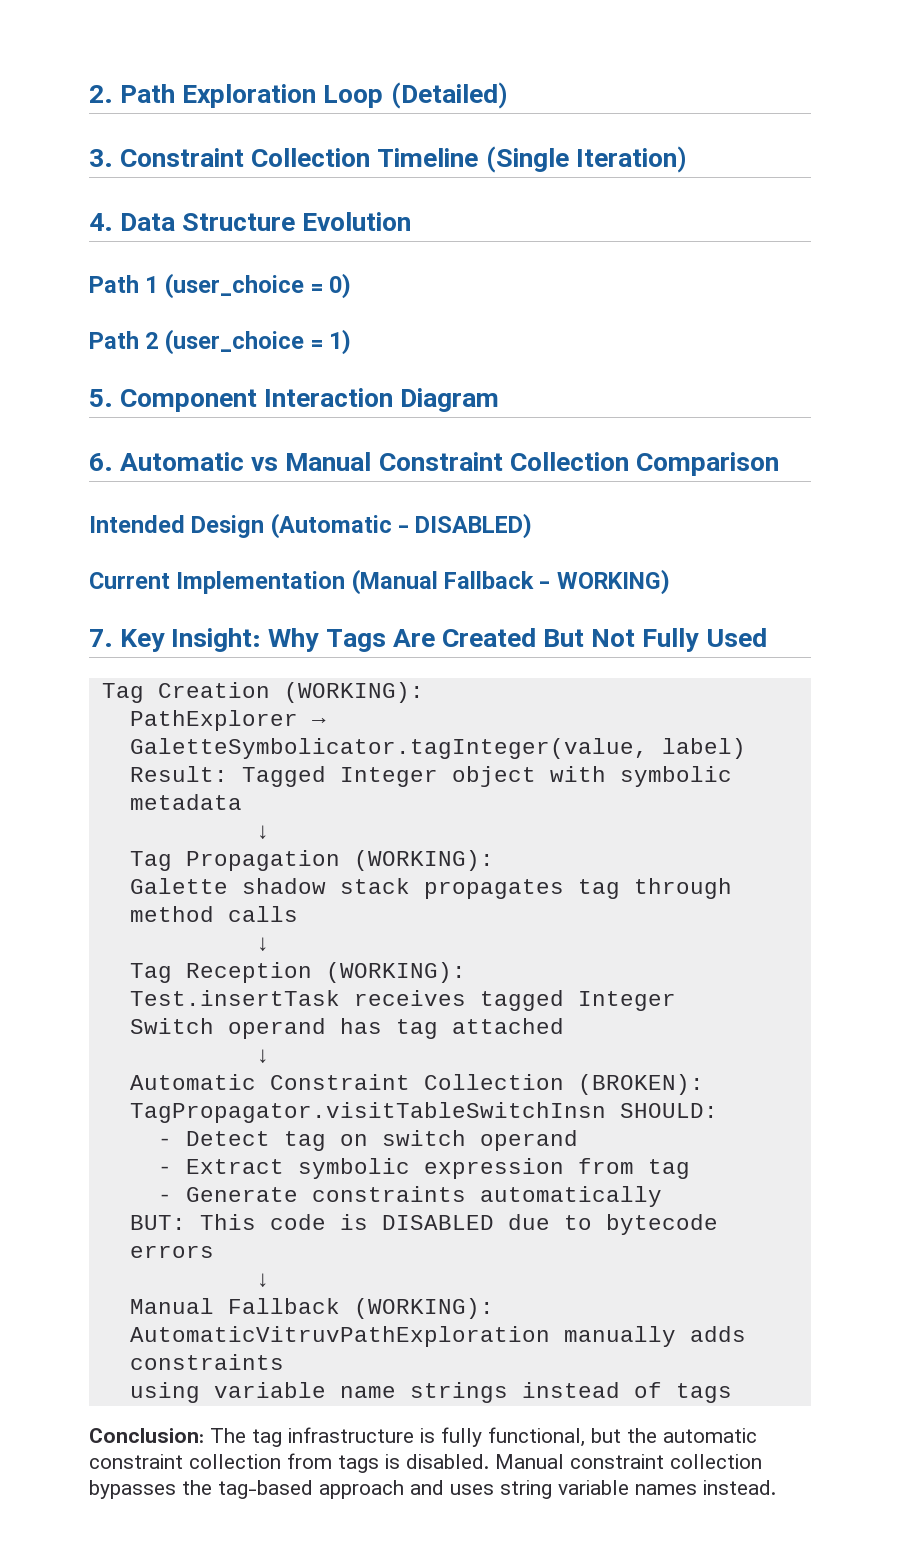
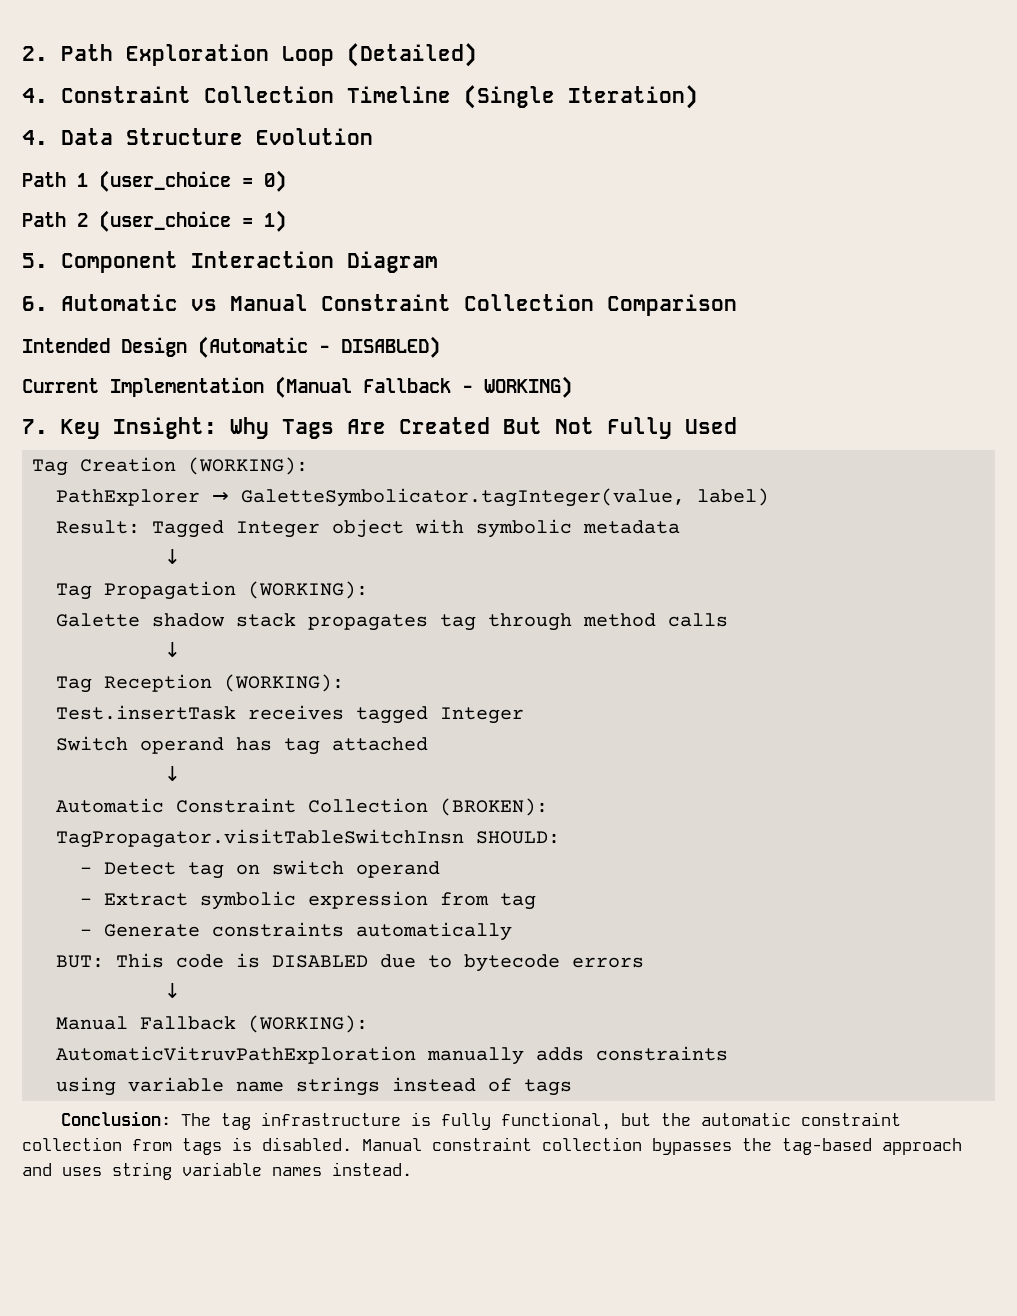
- 3. Constraint Collection Timeline (Single Iteration)
+ 4. Constraint Collection Timeline (Single Iteration)

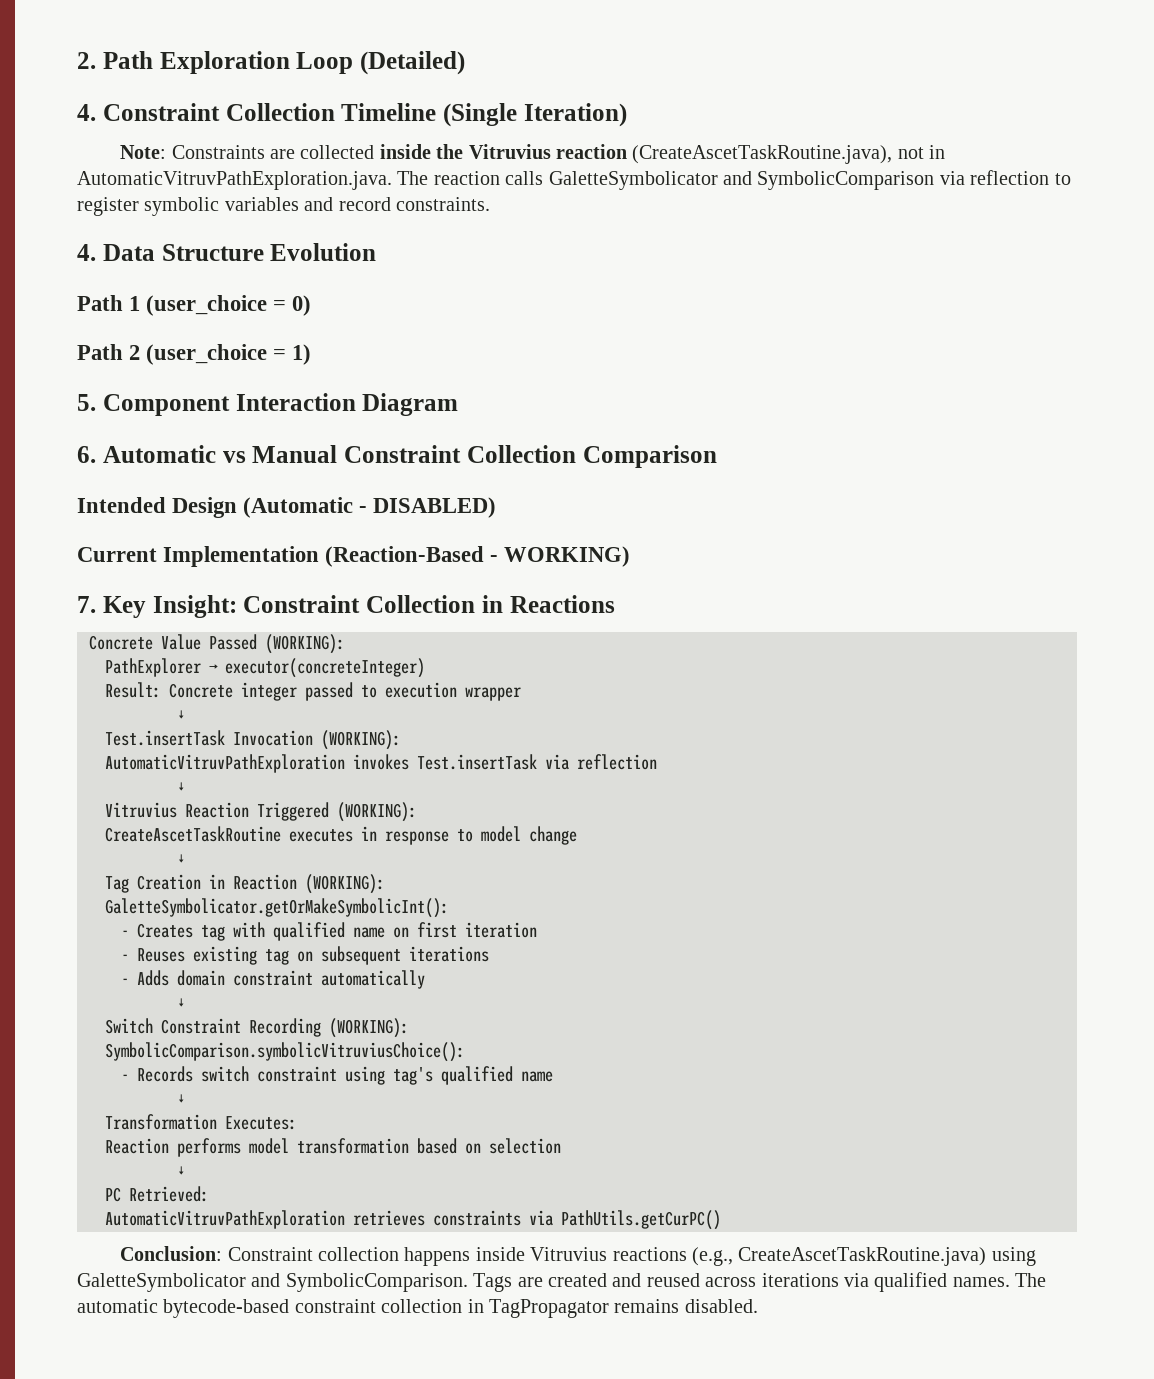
+ Note: Constraints are collected inside the Vitruvius reaction (CreateAscetTaskRoutine.java), not in AutomaticVitruvPathExploration.java. The reaction calls GaletteSymbolicator and SymbolicComparison via reflection to register symbolic variables and record constraints.
- Current Implementation (Manual Fallback - WORKING)
+ Current Implementation (Reaction-Based - WORKING)
- 7. Key Insight: Why Tags Are Created But Not Fully Used
- Tag Creation (WORKING):
+ 7. Key Insight: Constraint Collection in Reactions
+ Concrete Value Passed (WORKING):
- PathExplorer → GaletteSymbolicator.tagInteger(value, label)
+ PathExplorer → executor(concreteInteger)
- Result: Tagged Integer object with symbolic metadata
+ Result: Concrete integer passed to execution wrapper
  ↓
- Tag Propagation (WORKING):
- Galette shadow stack propagates tag through method calls
+ Test.insertTask Invocation (WORKING):
+ AutomaticVitruvPathExploration invokes Test.insertTask via reflection
  ↓
- Tag Reception (WORKING):
- Test.insertTask receives tagged Integer
- Switch operand has tag attached
+ Vitruvius Reaction Triggered (WORKING):
+ CreateAscetTaskRoutine executes in response to model change
  ↓
- Automatic Constraint Collection (BROKEN):
- TagPropagator.visitTableSwitchInsn SHOULD:
- - Detect tag on switch operand
- - Extract symbolic expression from tag
- - Generate constraints automatically
- BUT: This code is DISABLED due to bytecode errors
+ Tag Creation in Reaction (WORKING):
+ GaletteSymbolicator.getOrMakeSymbolicInt():
+ - Creates tag with qualified name on first iteration
+ - Reuses existing tag on subsequent iterations
+ - Adds domain constraint automatically
  ↓
- Manual Fallback (WORKING):
- AutomaticVitruvPathExploration manually adds constraints
- using variable name strings instead of tags
- Conclusion: The tag infrastructure is fully functional, but the automatic constraint collection from tags is disabled. Manual constraint collection bypasses the tag-based approach and uses string variable names instead.
+ Switch Constraint Recording (WORKING):
+ SymbolicComparison.symbolicVitruviusChoice():
+ - Records switch constraint using tag's qualified name
+ ↓
+ Transformation Executes:
+ Reaction performs model transformation based on selection
+ ↓
+ PC Retrieved:
+ AutomaticVitruvPathExploration retrieves constraints via PathUtils.getCurPC()
+ Conclusion: Constraint collection happens inside Vitruvius reactions (e.g., CreateAscetTaskRoutine.java) using GaletteSymbolicator and SymbolicComparison. Tags are created and reused across iterations via qualified names. The automatic bytecode-based constraint collection in TagPropagator remains disabled.

